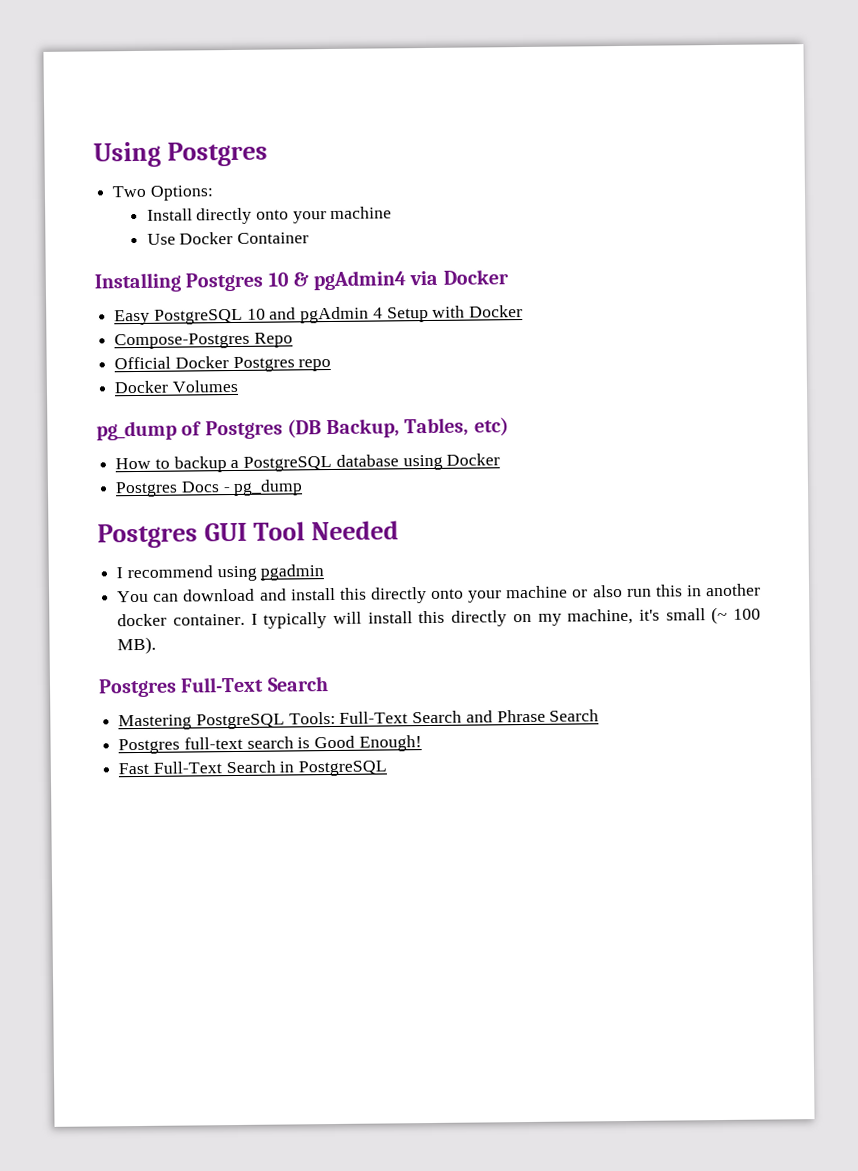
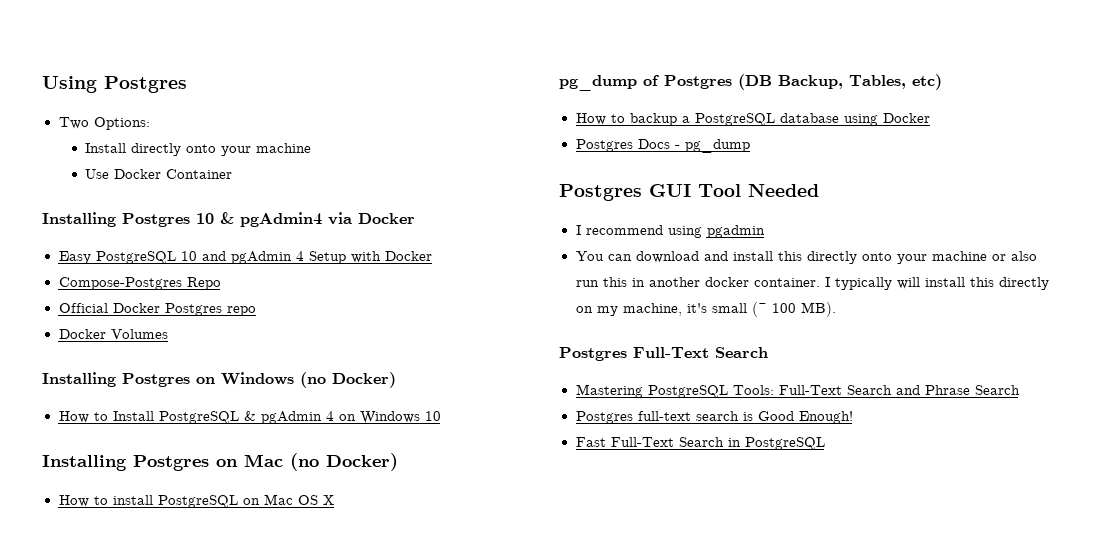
+ Installing Postgres on Windows (no Docker)
+ How to Install PostgreSQL & pgAdmin 4 on Windows 10
+ Installing Postgres on Mac (no Docker)
+ How to install PostgreSQL on Mac OS X

